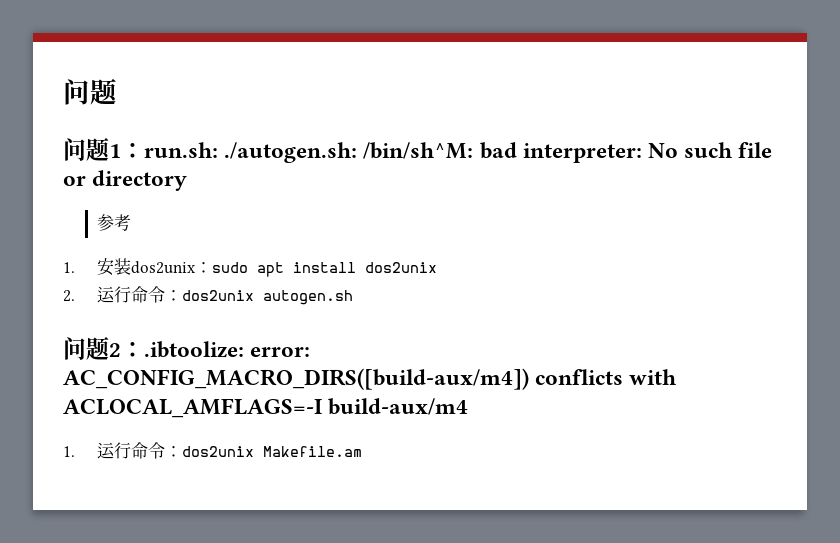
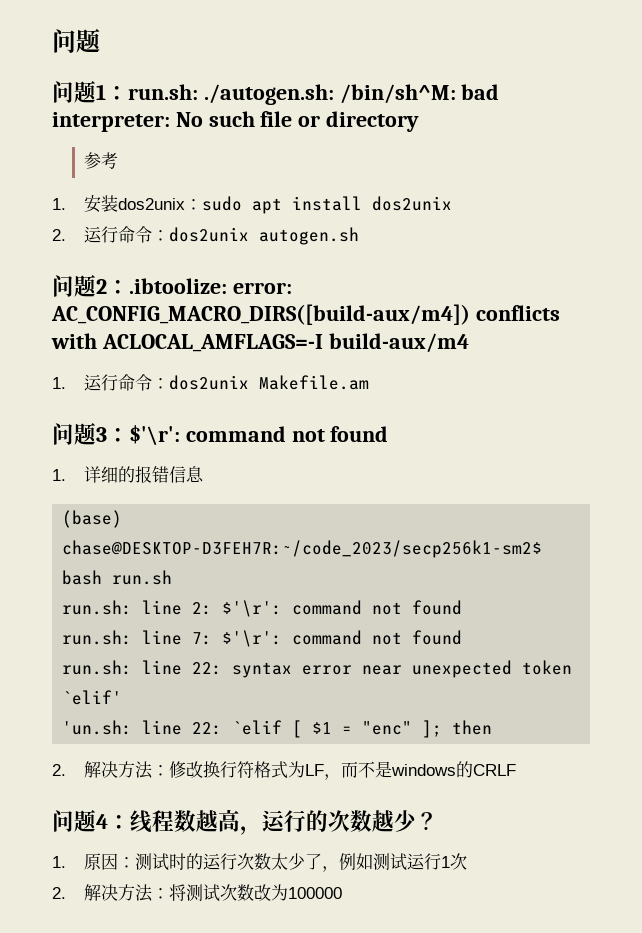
+ 问题3：$'\r': command not found
+ 1.详细的报错信息
+ (base) chase@DESKTOP-D3FEH7R:~/code_2023/secp256k1-sm2$ bash run.sh
+ run.sh: line 2: $'\r': command not found
+ run.sh: line 7: $'\r': command not found
+ run.sh: line 22: syntax error near unexpected token `elif'
+ 'un.sh: line 22: `elif [ $1 = "enc" ]; then
+ 2.解决方法：修改换行符格式为LF，而不是windows的CRLF
+ 问题4：线程数越高，运行的次数越少？
+ 1.原因：测试时的运行次数太少了，例如测试运行1次
+ 2.解决方法：将测试次数改为100000

